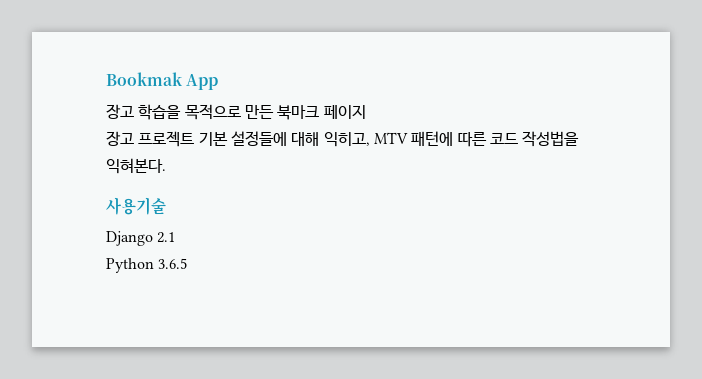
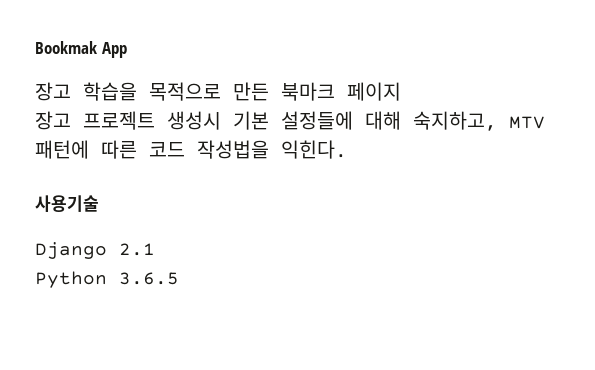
- 장고 프로젝트 기본 설정들에 대해 익히고, MTV 패턴에 따른 코드 작성법을 익혀본다.
+ 장고 프로젝트 생성시 기본 설정들에 대해 숙지하고, MTV 패턴에 따른 코드 작성법을 익힌다.

